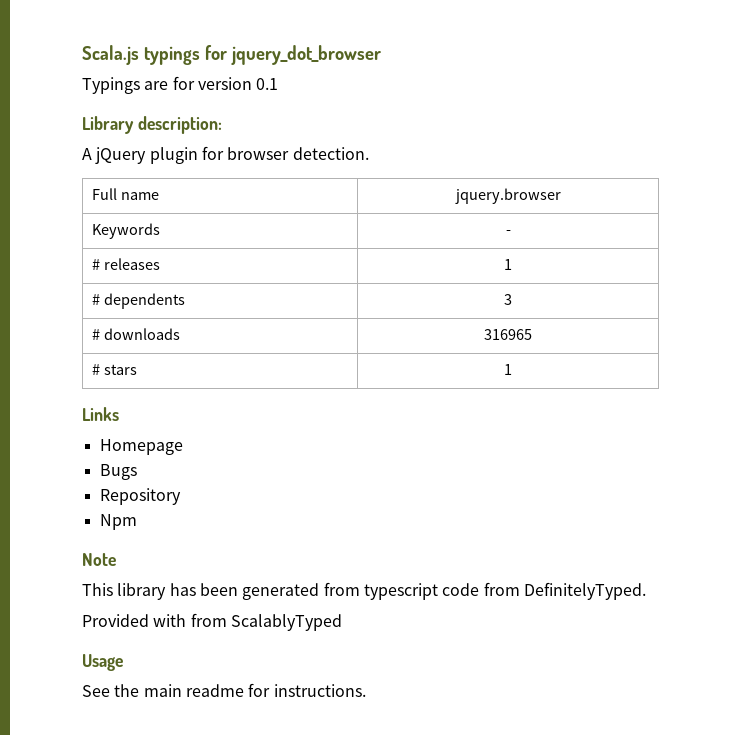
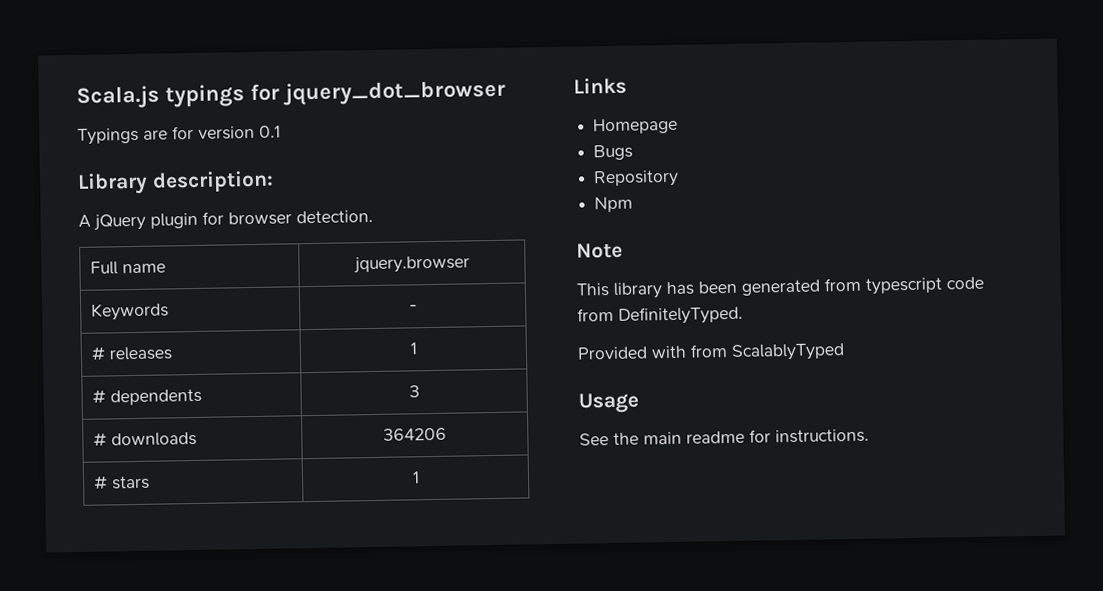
- # downloads | 316965
+ # downloads | 364206

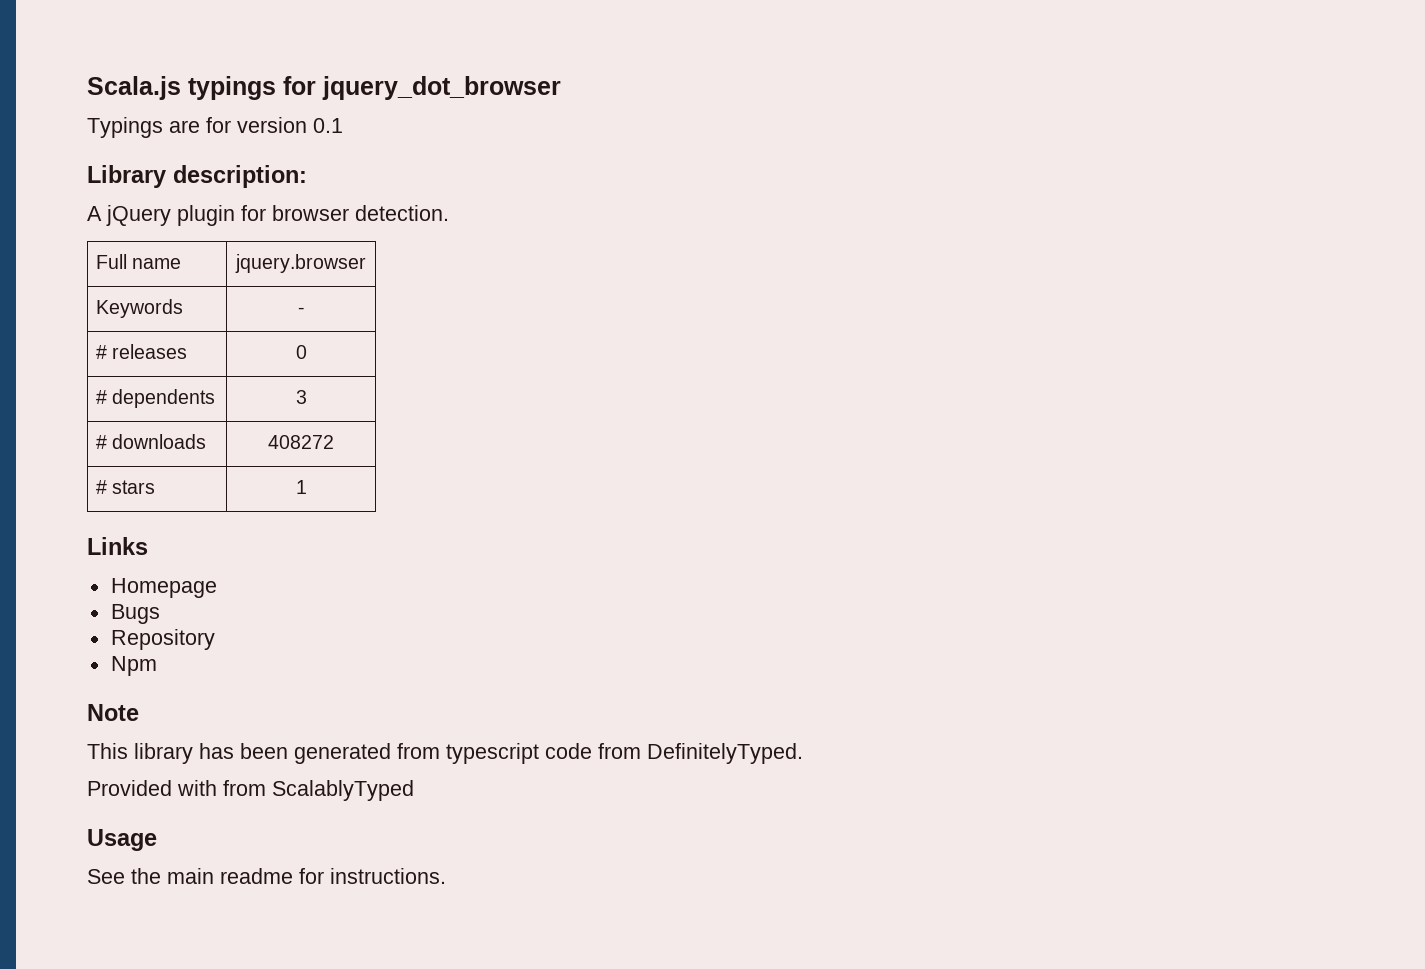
- # releases | 1
+ # releases | 0
- # downloads | 364206
+ # downloads | 408272

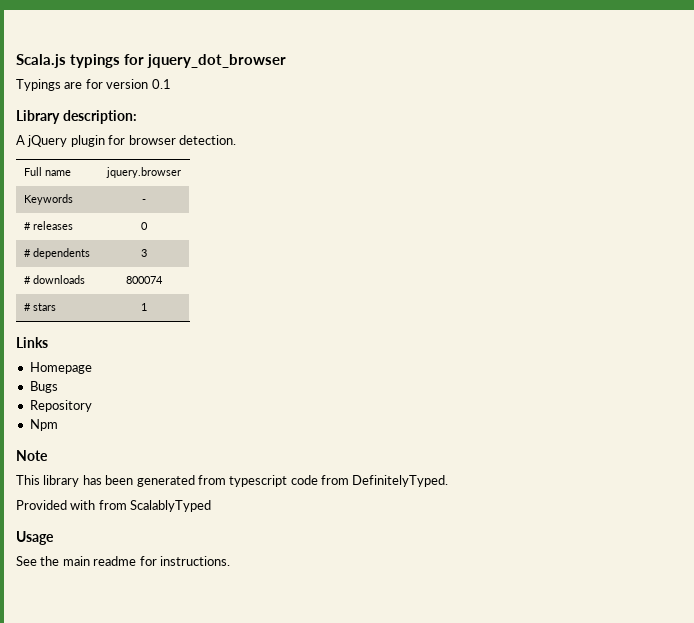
- # downloads | 408272
+ # downloads | 800074

